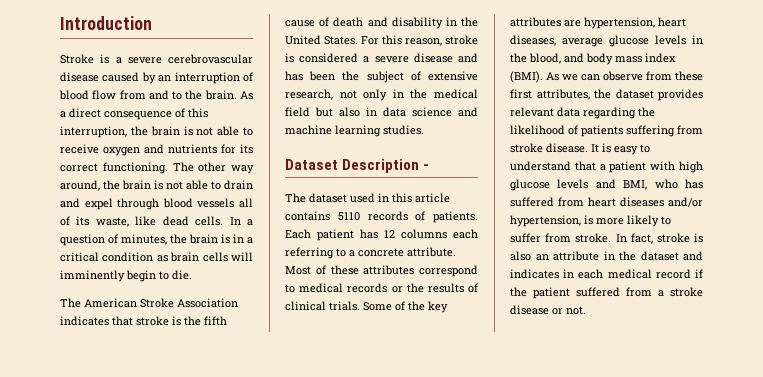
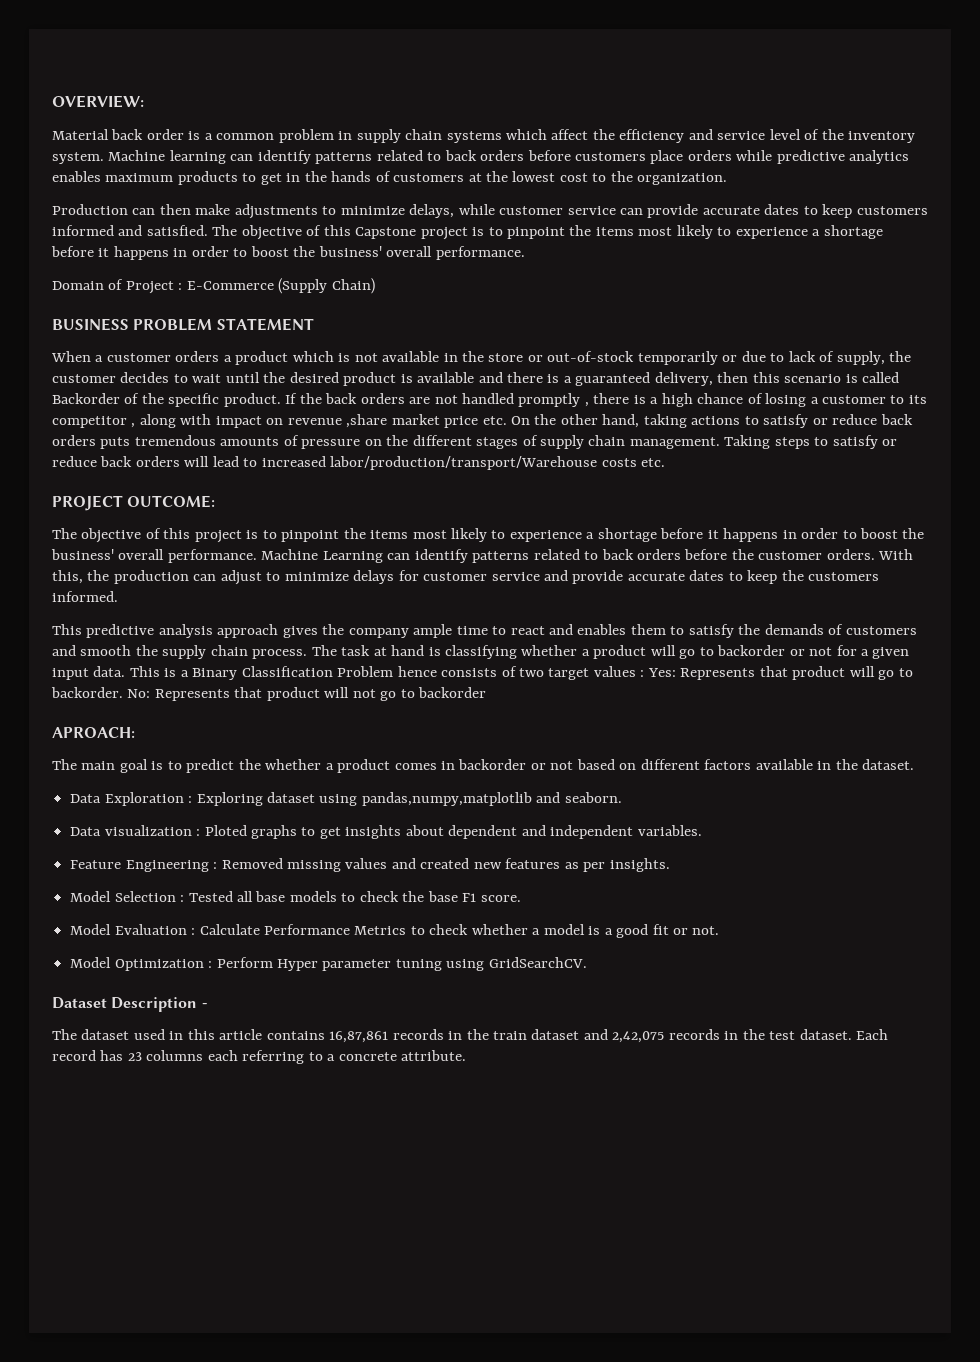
- Introduction
- Stroke is a severe cerebrovascular disease caused by an interruption of blood flow from and to the brain. As a direct consequence of this interruption, the brain is not able to receive oxygen and nutrients for its correct functioning. The other way around, the brain is not able to drain and expel through blood vessels all of its waste, like dead cells. In a question of minutes, the brain is in a critical condition as brain cells will imminently begin to die.
- The American Stroke Association indicates that stroke is the fifth cause of death and disability in the United States. For this reason, stroke is considered a severe disease and has been the subject of extensive research, not only in the medical field but also in data science and machine learning studies.
+ OVERVIEW:
+ Material back order is a common problem in supply chain systems which affect the efficiency and service level of the inventory system. Machine learning can identify patterns related to back orders before customers place orders while predictive analytics enables maximum products to get in the hands of customers at the lowest cost to the organization.
+ Production can then make adjustments to minimize delays, while customer service can provide accurate dates to keep customers informed and satisfied. The objective of this Capstone project is to pinpoint the items most likely to experience a shortage before it happens in order to boost the business' overall performance.
+ Domain of Project : E-Commerce (Supply Chain)
+ BUSINESS PROBLEM STATEMENT
+ When a customer orders a product which is not available in the store or out-of-stock temporarily or due to lack of supply, the customer decides to wait until the desired product is available and there is a guaranteed delivery, then this scenario is called Backorder of the specific product. If the back orders are not handled promptly , there is a high chance of losing a customer to its competitor , along with impact on revenue ,share market price etc. On the other hand, taking actions to satisfy or reduce back orders puts tremendous amounts of pressure on the different stages of supply chain management. Taking steps to satisfy or reduce back orders will lead to increased labor/production/transport/Warehouse costs etc.
+ PROJECT OUTCOME:
+ The objective of this project is to pinpoint the items most likely to experience a shortage before it happens in order to boost the business' overall performance. Machine Learning can identify patterns related to back orders before the customer orders. With this, the production can adjust to minimize delays for customer service and provide accurate dates to keep the customers informed.
+ This predictive analysis approach gives the company ample time to react and enables them to satisfy the demands of customers and smooth the supply chain process. The task at hand is classifying whether a product will go to backorder or not for a given input data. This is a Binary Classification Problem hence consists of two target values : Yes: Represents that product will go to backorder. No: Represents that product will not go to backorder
+ APROACH:
+ The main goal is to predict the whether a product comes in backorder or not based on different factors available in the dataset.
+ Data Exploration : Exploring dataset using pandas,numpy,matplotlib and seaborn.
+ Data visualization : Ploted graphs to get insights about dependent and independent variables.
+ Feature Engineering : Removed missing values and created new features as per insights.
+ Model Selection : Tested all base models to check the base F1 score.
+ Model Evaluation : Calculate Performance Metrics to check whether a model is a good fit or not.
+ Model Optimization : Perform Hyper parameter tuning using GridSearchCV.
- The dataset used in this article contains 5110 records of patients. Each patient has 12 columns each referring to a concrete attribute. Most of these attributes correspond to medical records or the results of clinical trials. Some of the key attributes are hypertension, heart diseases, average glucose levels in the blood, and body mass index (BMI). As we can observe from these first attributes, the dataset provides relevant data regarding the likelihood of patients suffering from stroke disease. It is easy to understand that a patient with high glucose levels and BMI, who has suffered from heart diseases and/or hypertension, is more likely to suffer from stroke. In fact, stroke is also an attribute in the dataset and indicates in each medical record if the patient suffered from a stroke disease or not.
+ The dataset used in this article contains 16,87,861 records in the train dataset and 2,42,075 records in the test dataset. Each record has 23 columns each referring to a concrete attribute.

